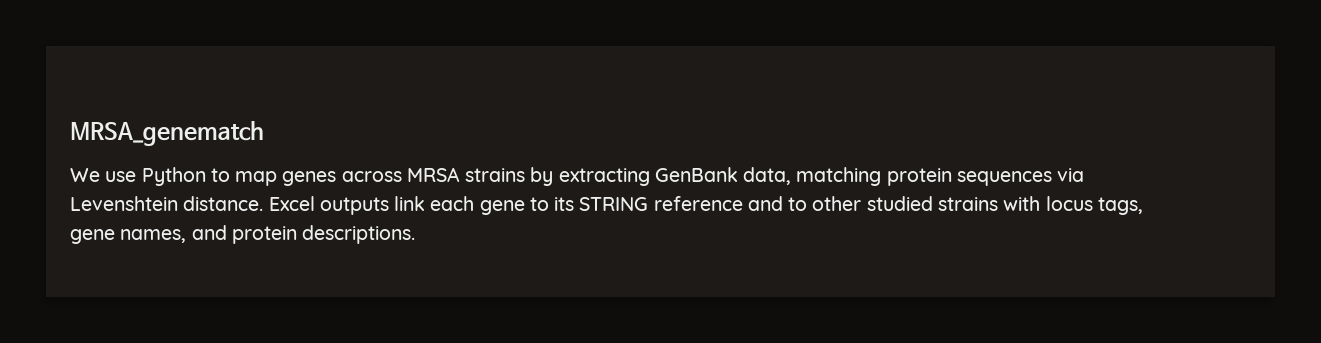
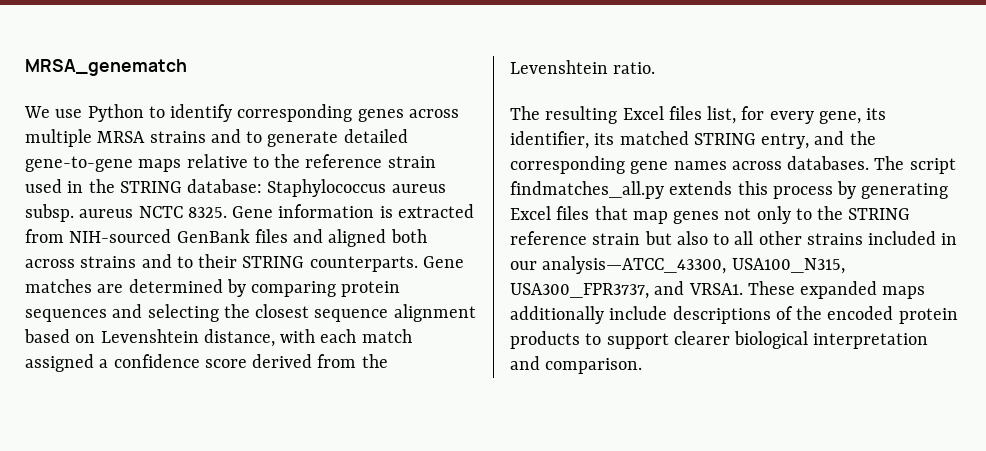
- We use Python to map genes across MRSA strains by extracting GenBank data, matching protein sequences via Levenshtein distance. Excel outputs link each gene to its STRING reference and to other studied strains with locus tags, gene names, and protein descriptions.
+ We use Python to identify corresponding genes across multiple MRSA strains and to generate detailed gene-to-gene maps relative to the reference strain used in the STRING database: Staphylococcus aureus subsp. aureus NCTC 8325. Gene information is extracted from NIH-sourced GenBank files and aligned both across strains and to their STRING counterparts. Gene matches are determined by comparing protein sequences and selecting the closest sequence alignment based on Levenshtein distance, with each match assigned a confidence score derived from the Levenshtein ratio.
+ The resulting Excel files list, for every gene, its identifier, its matched STRING entry, and the corresponding gene names across databases. The script findmatches_all.py extends this process by generating Excel files that map genes not only to the STRING reference strain but also to all other strains included in our analysis—ATCC_43300, USA100_N315, USA300_FPR3737, and VRSA1. These expanded maps additionally include descriptions of the encoded protein products to support clearer biological interpretation and comparison.

